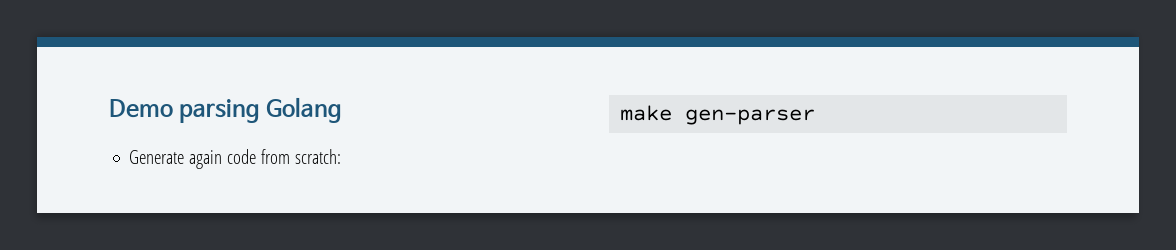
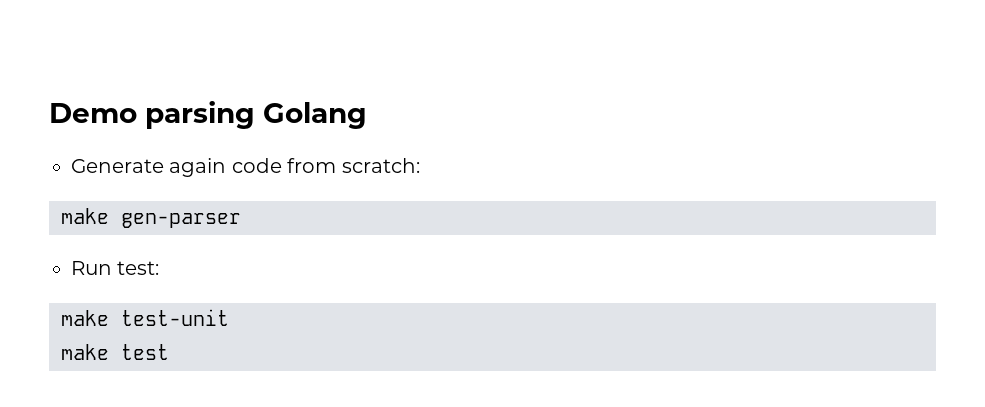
+ Run test:
+ make test-unit
+ make test

